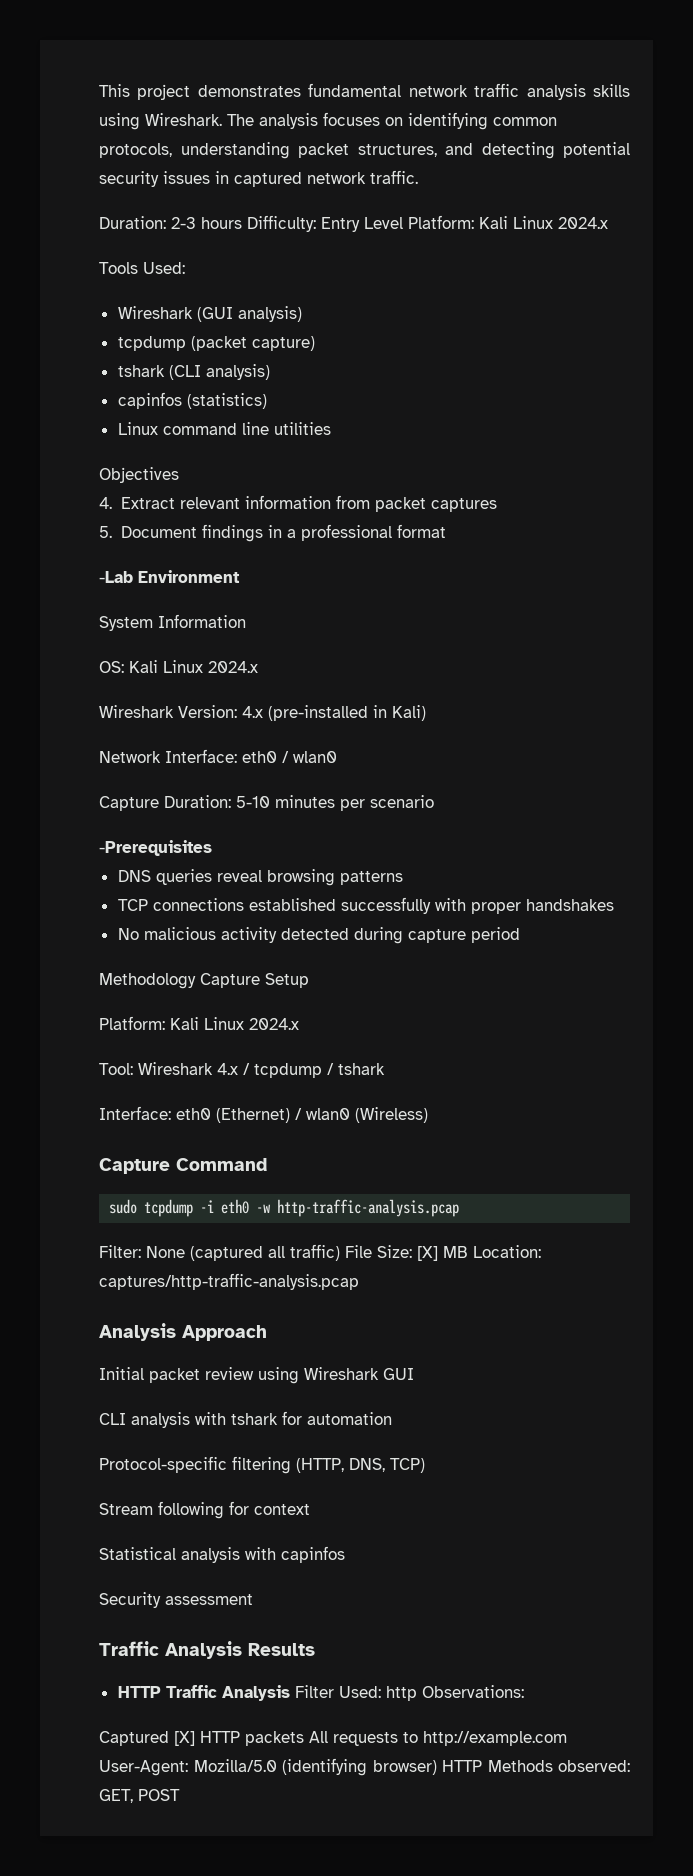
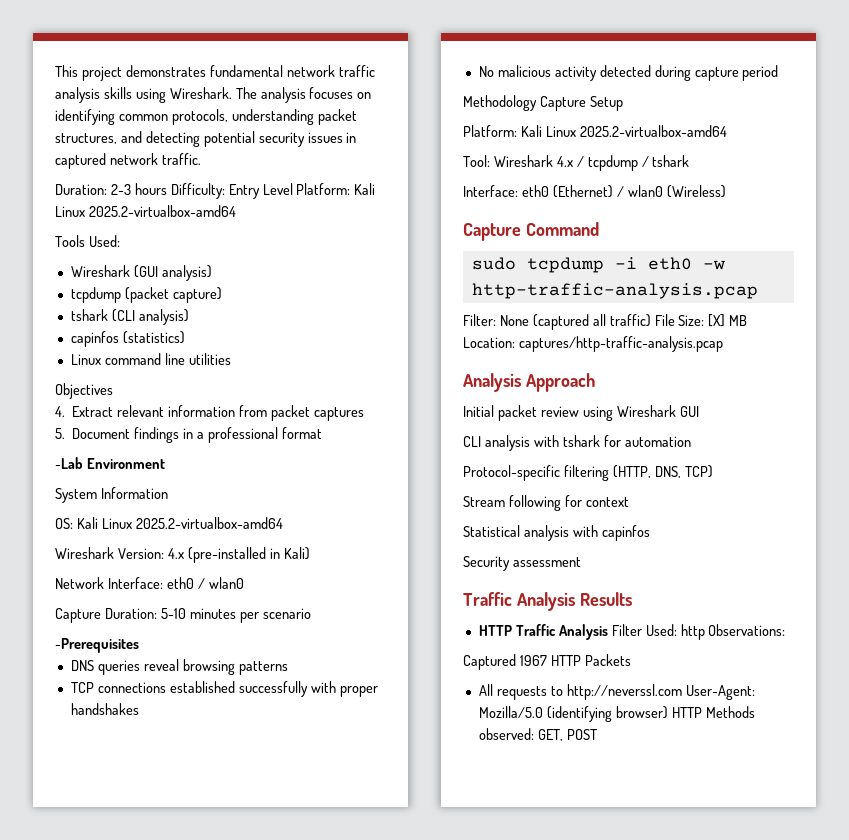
- Duration: 2-3 hours Difficulty: Entry Level Platform: Kali Linux 2024.x
+ Duration: 2-3 hours Difficulty: Entry Level Platform: Kali Linux 2025.2-virtualbox-amd64
- OS: Kali Linux 2024.x
+ OS: Kali Linux 2025.2-virtualbox-amd64
  Methodology Capture Setup
- Platform: Kali Linux 2024.x
+ Platform: Kali Linux 2025.2-virtualbox-amd64
- Captured [X] HTTP packets All requests to http://example.com User-Agent: Mozilla/5.0 (identifying browser) HTTP Methods observed: GET, POST
+ Captured 1967 HTTP Packets
+ All requests to http://neverssl.com User-Agent: Mozilla/5.0 (identifying browser) HTTP Methods observed: GET, POST

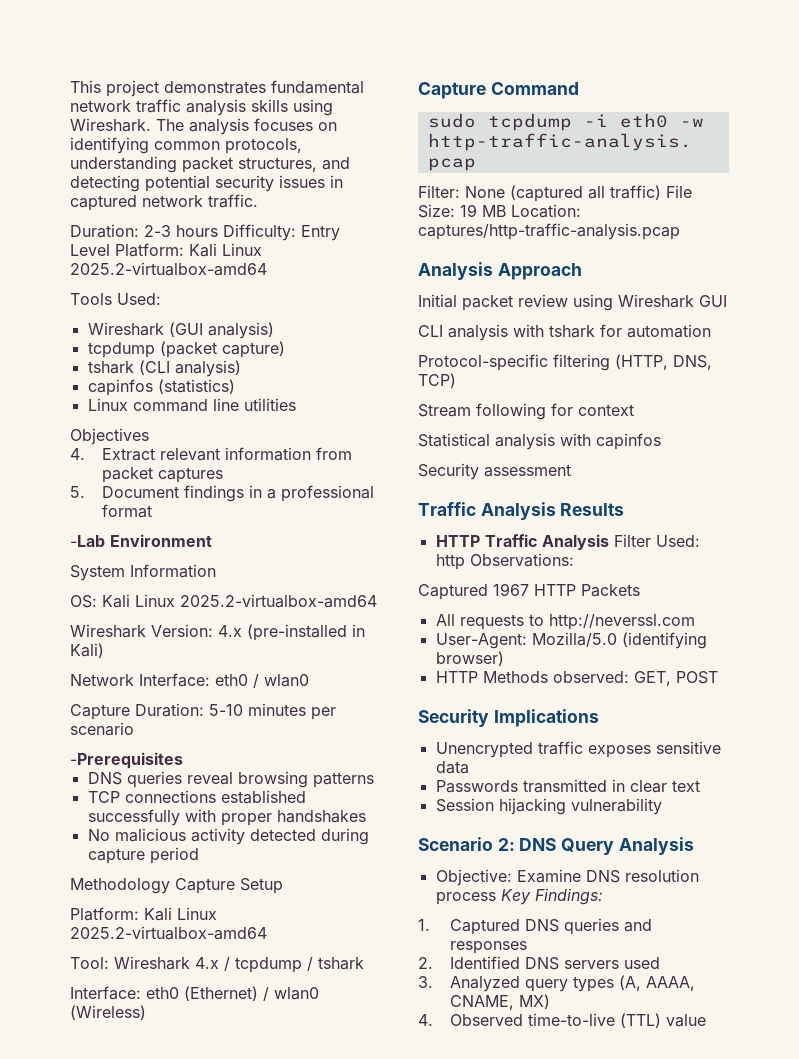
- Filter: None (captured all traffic) File Size: [X] MB Location: captures/http-traffic-analysis.pcap
+ Filter: None (captured all traffic) File Size: 19 MB Location: captures/http-traffic-analysis.pcap
- All requests to http://neverssl.com User-Agent: Mozilla/5.0 (identifying browser) HTTP Methods observed: GET, POST
+ All requests to http://neverssl.com
+ User-Agent: Mozilla/5.0 (identifying browser)
+ HTTP Methods observed: GET, POST
+ Security Implications
+ Unencrypted traffic exposes sensitive data
+ Passwords transmitted in clear text
+ Session hijacking vulnerability
+ Scenario 2: DNS Query Analysis
+ Objective: Examine DNS resolution process Key Findings:
+ 1. Captured DNS queries and responses
+ 2. Identified DNS servers used
+ 3. Analyzed query types (A, AAAA, CNAME, MX)
+ 4. Observed time-to-live (TTL) value

